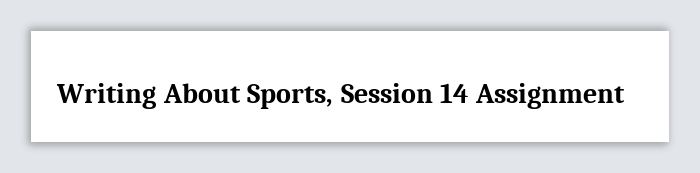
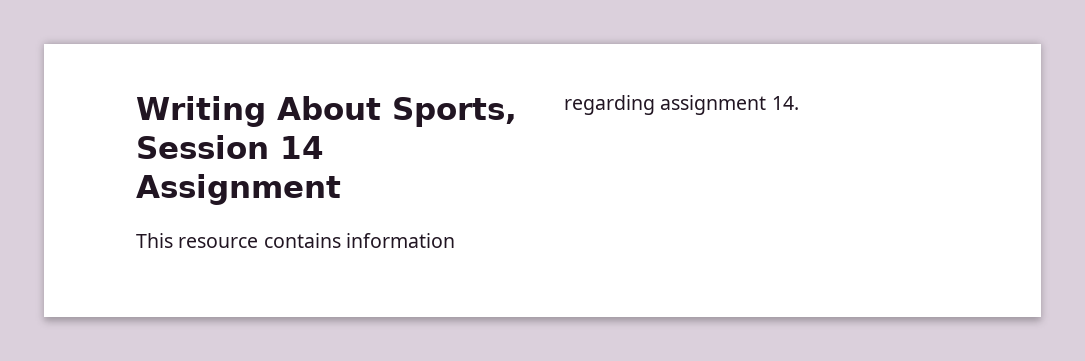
+ This resource contains information regarding assignment 14.

